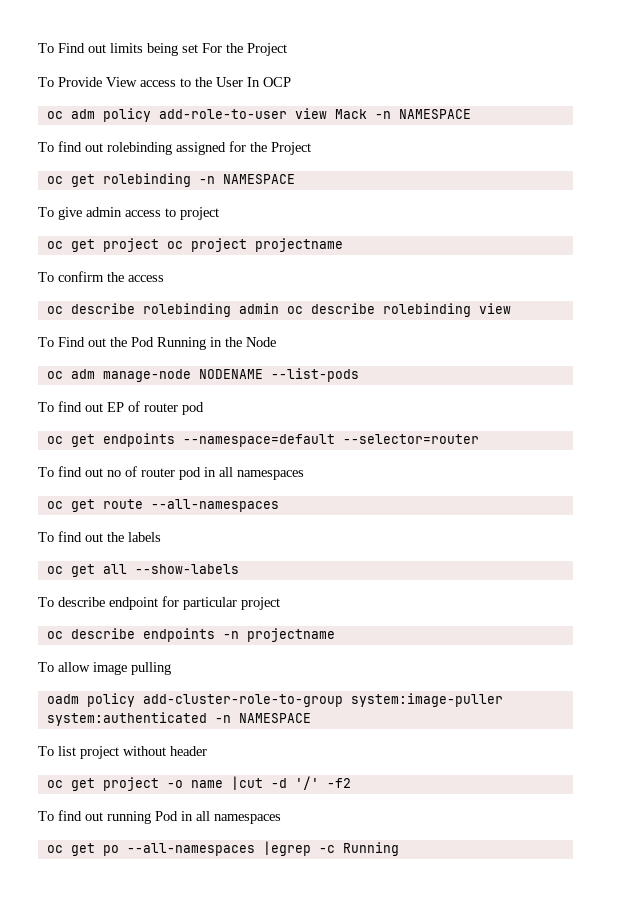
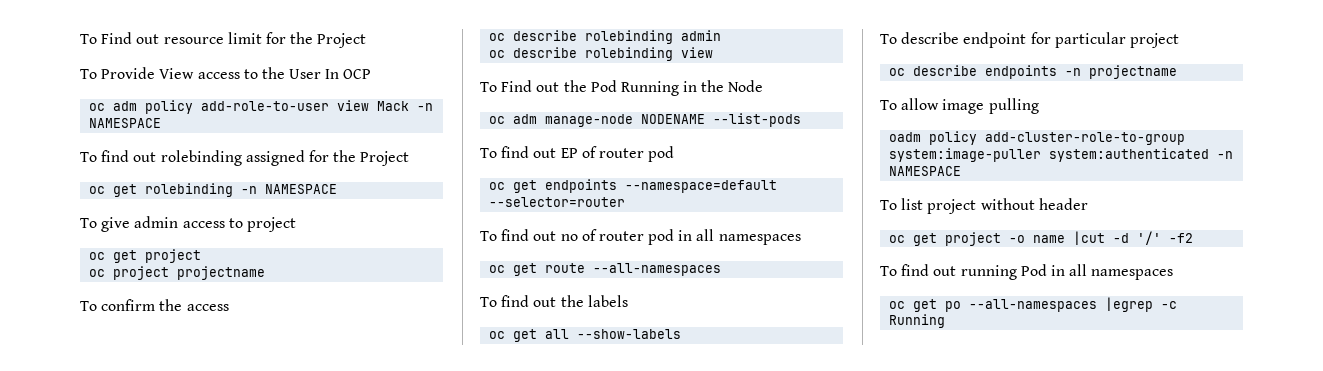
- To Find out limits being set For the Project
+ To Find out resource limit for the Project
  To give admin access to project
- oc get project oc project projectname
+ oc get project
+ oc project projectname
- oc describe rolebinding admin oc describe rolebinding view
+ oc describe rolebinding admin
+ oc describe rolebinding view

